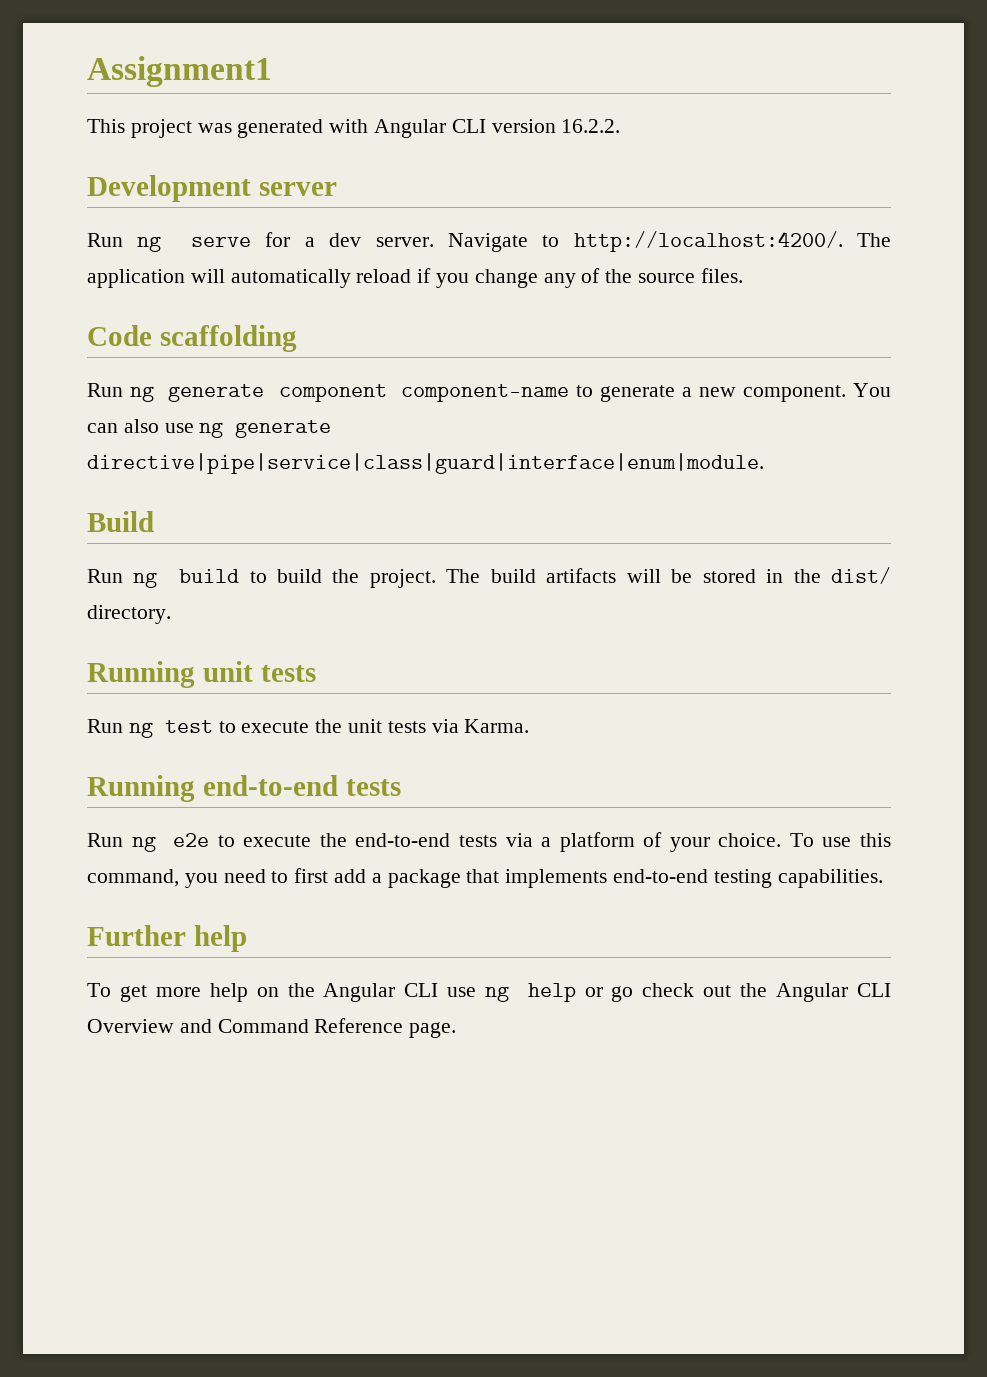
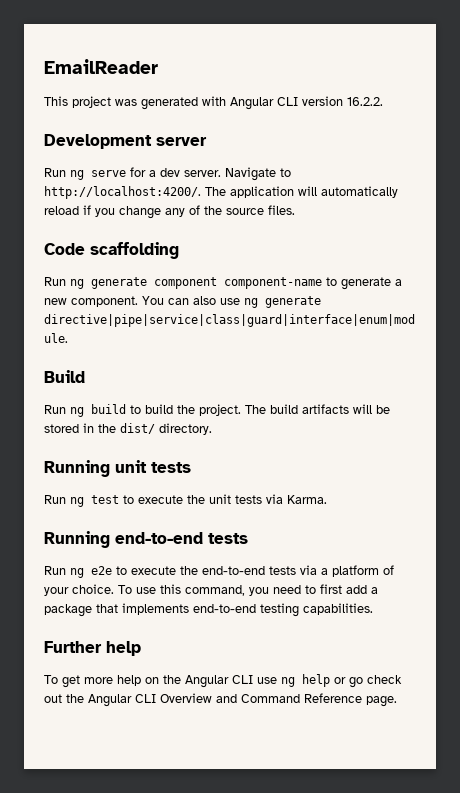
- Assignment1
+ EmailReader

